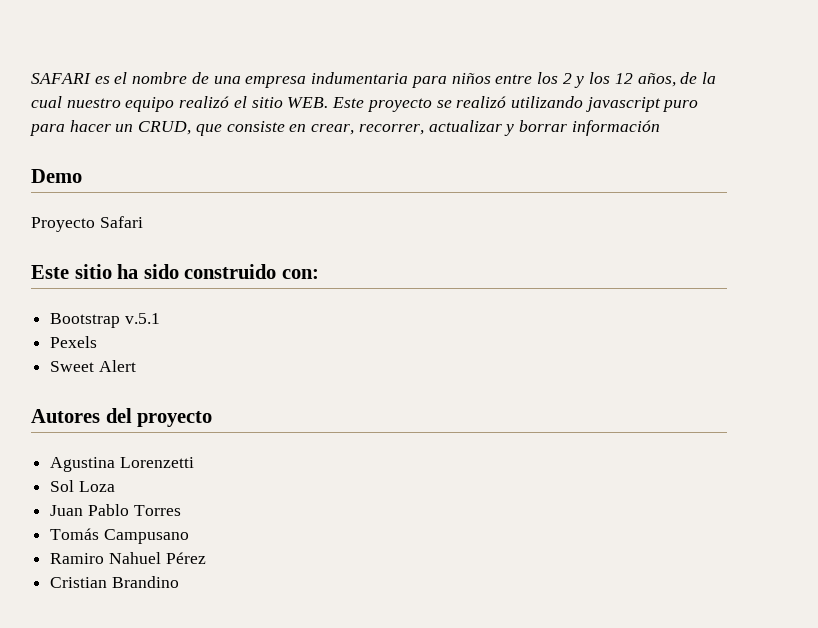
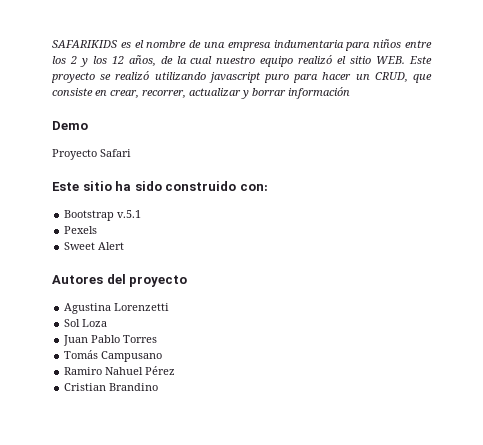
- SAFARI es el nombre de una empresa indumentaria para niños entre los 2 y los 12 años, de la cual nuestro equipo realizó el sitio WEB. Este proyecto se realizó utilizando javascript puro para hacer un CRUD, que consiste en crear, recorrer, actualizar y borrar información
+ SAFARIKIDS es el nombre de una empresa indumentaria para niños entre los 2 y los 12 años, de la cual nuestro equipo realizó el sitio WEB. Este proyecto se realizó utilizando javascript puro para hacer un CRUD, que consiste en crear, recorrer, actualizar y borrar información

